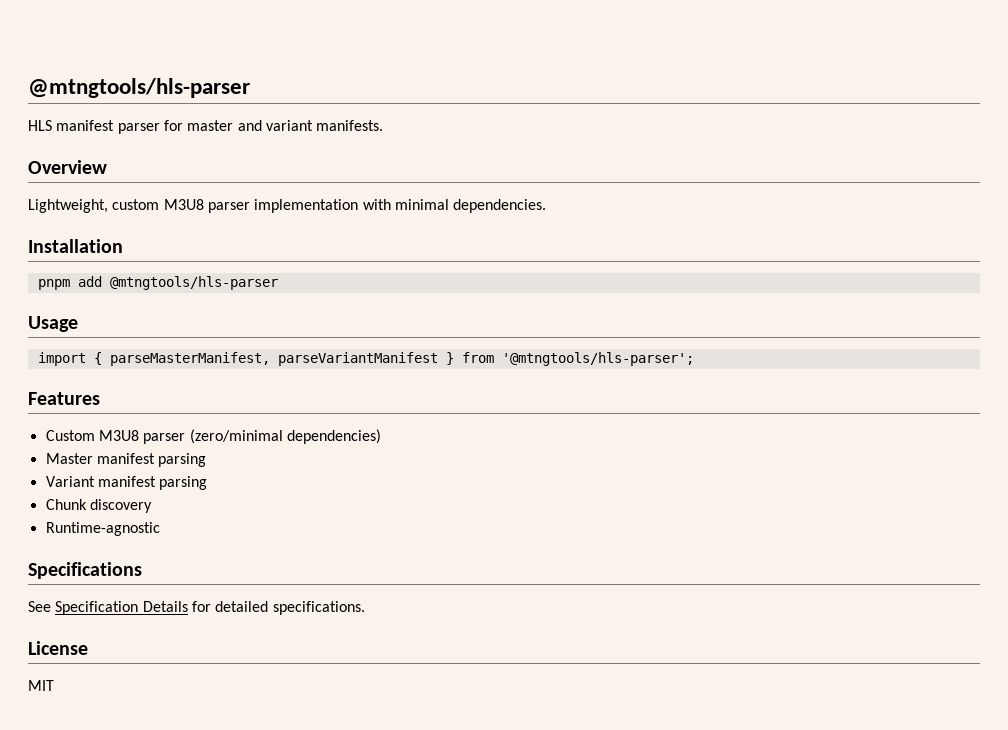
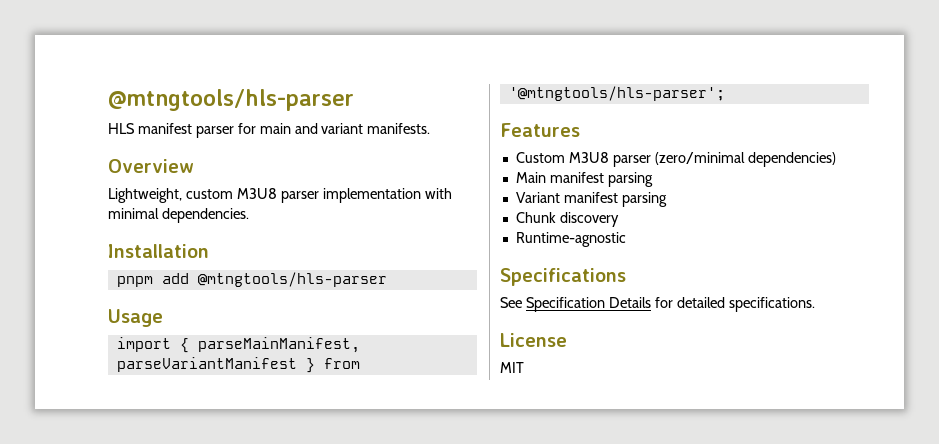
- HLS manifest parser for master and variant manifests.
+ HLS manifest parser for main and variant manifests.
- import { parseMasterManifest, parseVariantManifest } from '@mtngtools/hls-parser';
+ import { parseMainManifest, parseVariantManifest } from '@mtngtools/hls-parser';
- Master manifest parsing
+ Main manifest parsing

